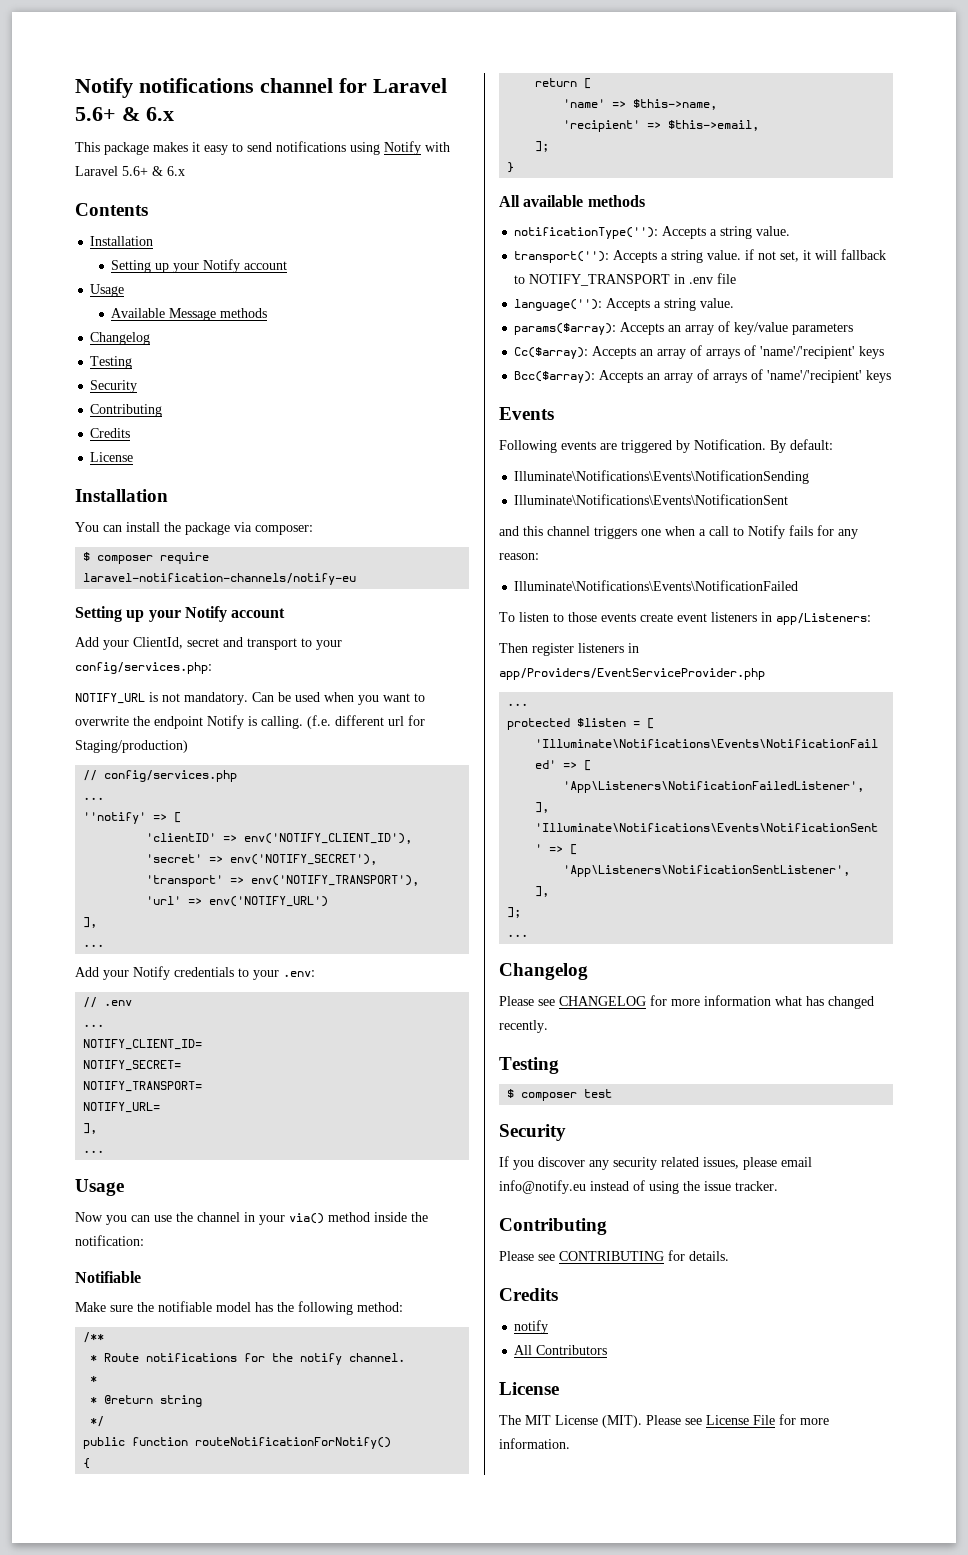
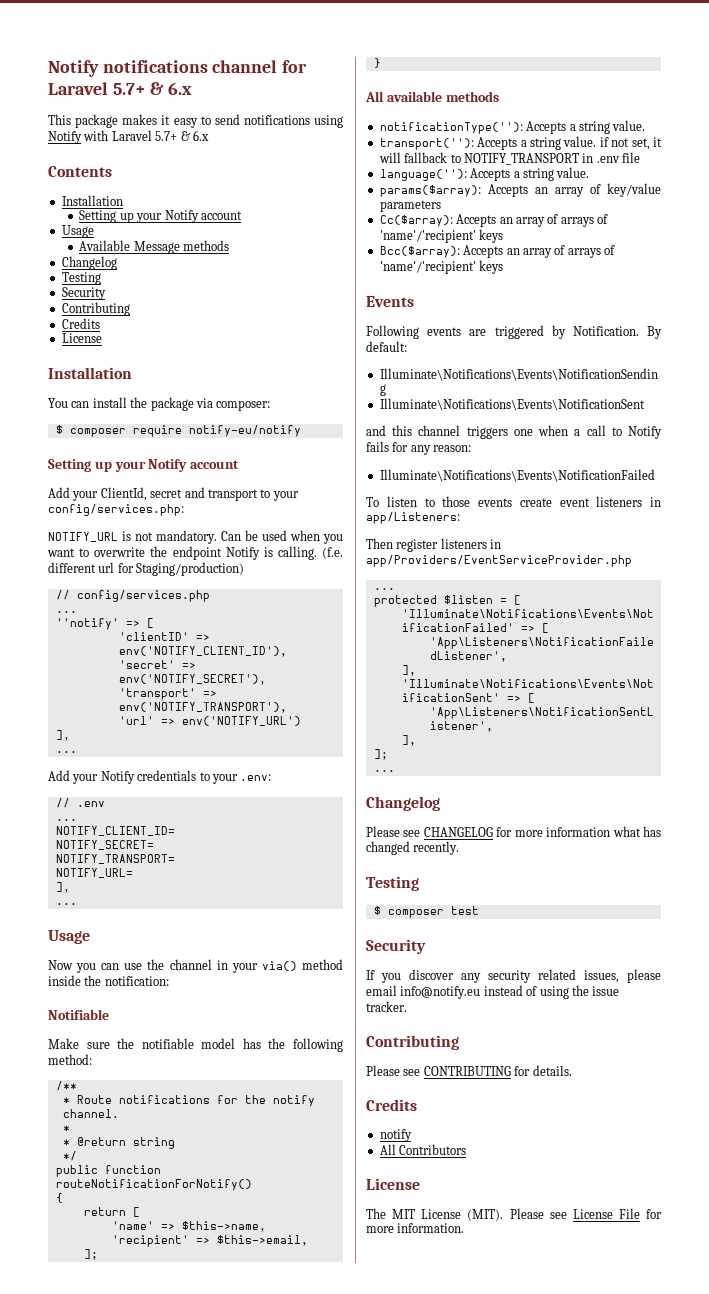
- Notify notifications channel for Laravel 5.6+ & 6.x
+ Notify notifications channel for Laravel 5.7+ & 6.x
- This package makes it easy to send notifications using Notify with Laravel 5.6+ & 6.x
+ This package makes it easy to send notifications using Notify with Laravel 5.7+ & 6.x
- $ composer require laravel-notification-channels/notify-eu
+ $ composer require notify-eu/notify

